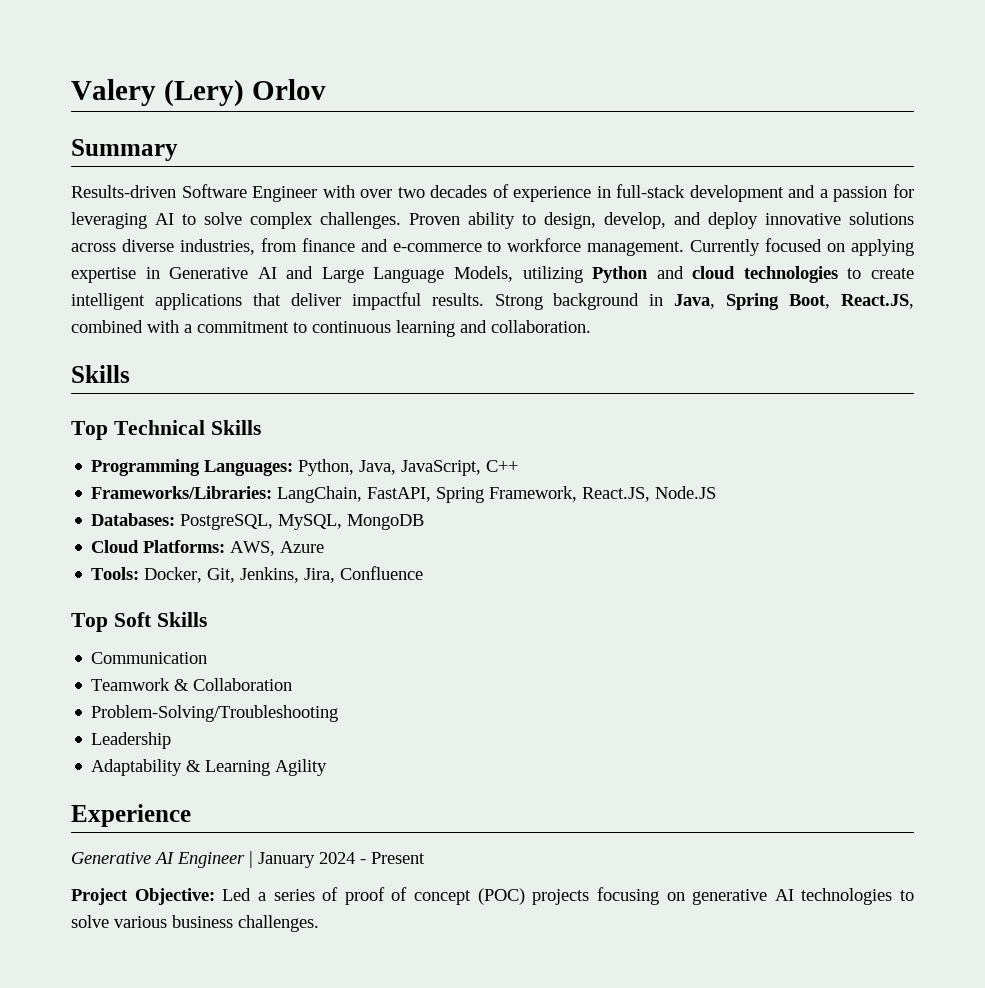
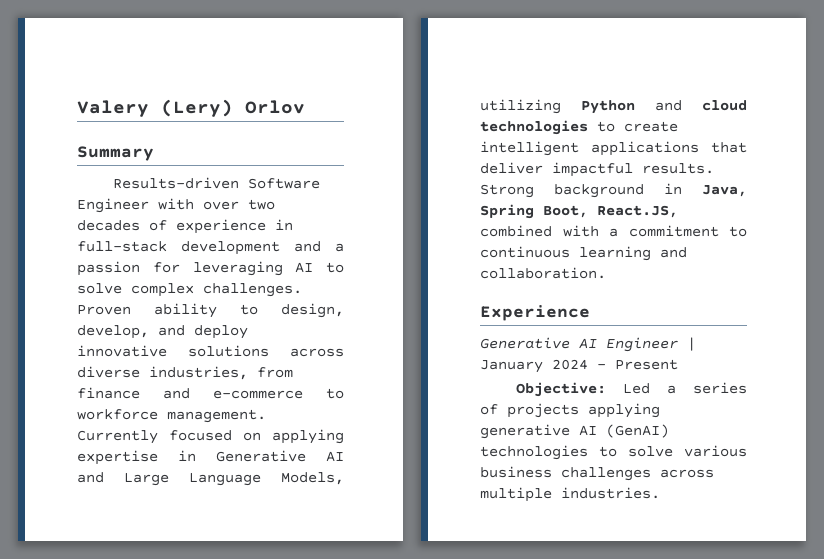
  Strong background in Java, Spring Boot, React.JS, combined with a commitment to continuous learning and collaboration.
- Skills
- Top Technical Skills
- Programming Languages: Python, Java, JavaScript, C++
- Frameworks/Libraries: LangChain, FastAPI, Spring Framework, React.JS, Node.JS
- Databases: PostgreSQL, MySQL, MongoDB
- Cloud Platforms: AWS, Azure
- Tools: Docker, Git, Jenkins, Jira, Confluence
- Top Soft Skills
- Communication
- Teamwork & Collaboration
- Problem-Solving/Troubleshooting
- Leadership
- Adaptability & Learning Agility
- Project Objective: Led a series of proof of concept (POC) projects focusing on generative AI technologies to solve various business challenges.
+ Objective: Led a series of projects applying generative AI (GenAI) technologies to solve various business challenges across multiple industries.

